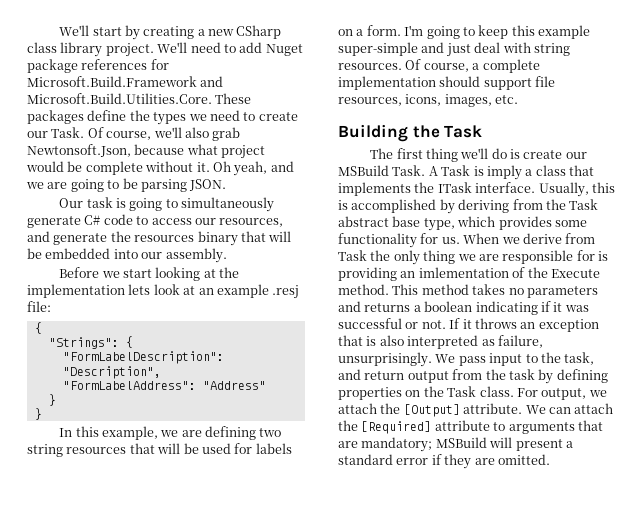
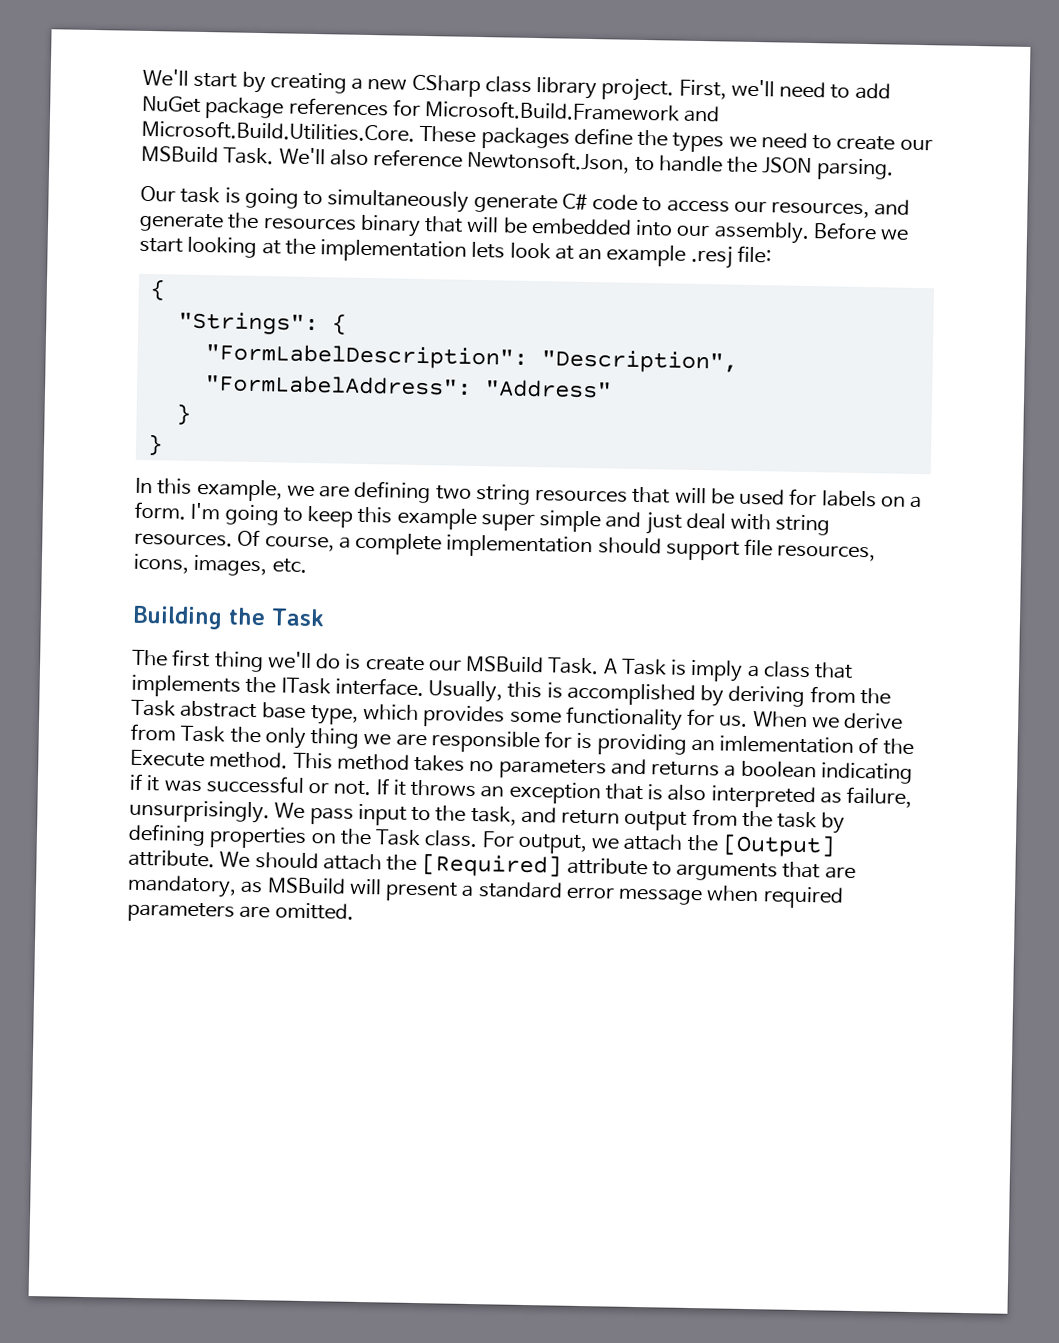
- We'll need to add Nuget package references for Microsoft.Build.Framework and Microsoft.Build.Utilities.Core. These packages define the types we need to create our Task. Of course, we'll also grab Newtonsoft.Json, because what project would be complete without it. Oh yeah, and we are going to be parsing JSON.
+ First, we'll need to add NuGet package references for Microsoft.Build.Framework and Microsoft.Build.Utilities.Core. These packages define the types we need to create our MSBuild Task. We'll also reference Newtonsoft.Json, to handle the JSON parsing.
- Our task is going to simultaneously generate C# code to access our resources, and generate the resources binary that will be embedded into our assembly.
- Before we start looking at the implementation lets look at an example .resj file:
+ Our task is going to simultaneously generate C# code to access our resources, and generate the resources binary that will be embedded into our assembly. Before we start looking at the implementation lets look at an example .resj file:
- I'm going to keep this example super-simple and just deal with string resources.
+ I'm going to keep this example super simple and just deal with string resources.
- We can attach the [Required] attribute to arguments that are mandatory; MSBuild will present a standard error if they are omitted.
+ We should attach the [Required] attribute to arguments that are mandatory, as MSBuild will present a standard error message when required parameters are omitted.

